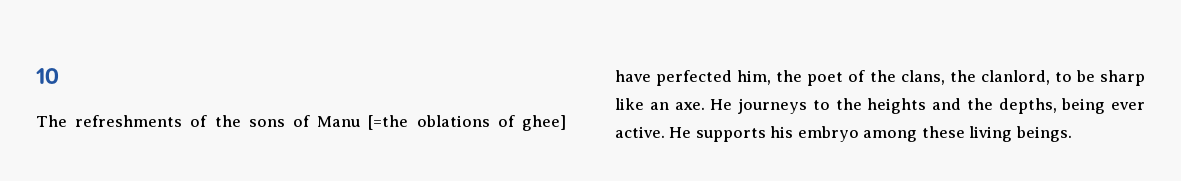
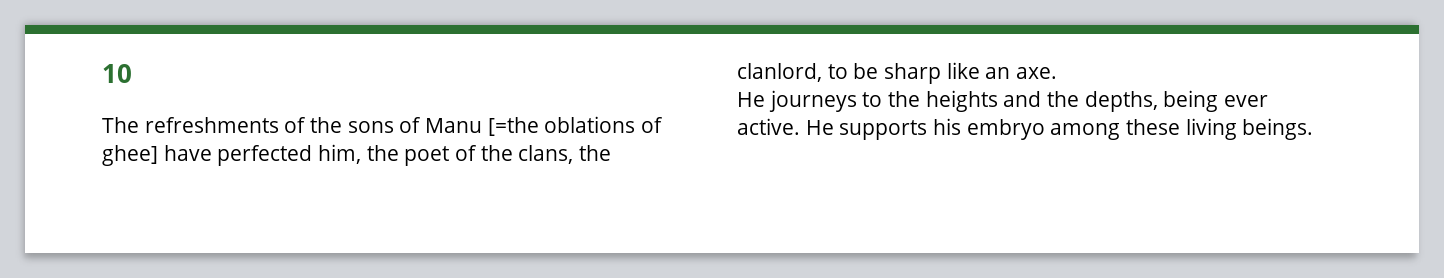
- The refreshments of the sons of Manu [=the oblations of ghee] have perfected him, the poet of the clans, the clanlord, to be sharp like an axe. He journeys to the heights and the depths, being ever active.
+ The refreshments of the sons of Manu [=the oblations of ghee] have perfected him, the poet of the clans, the clanlord, to be sharp like an axe.
+ He journeys to the heights and the depths, being ever active.

